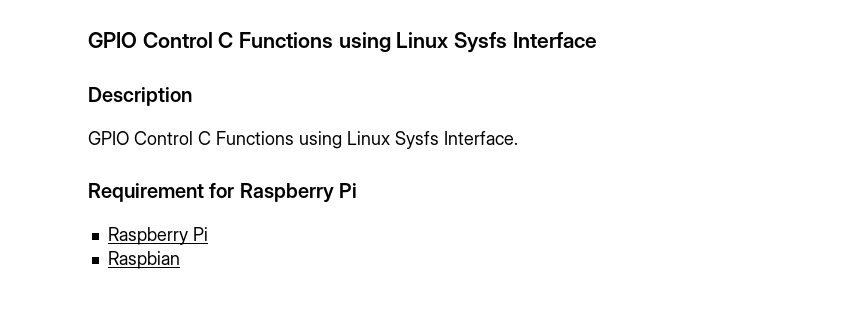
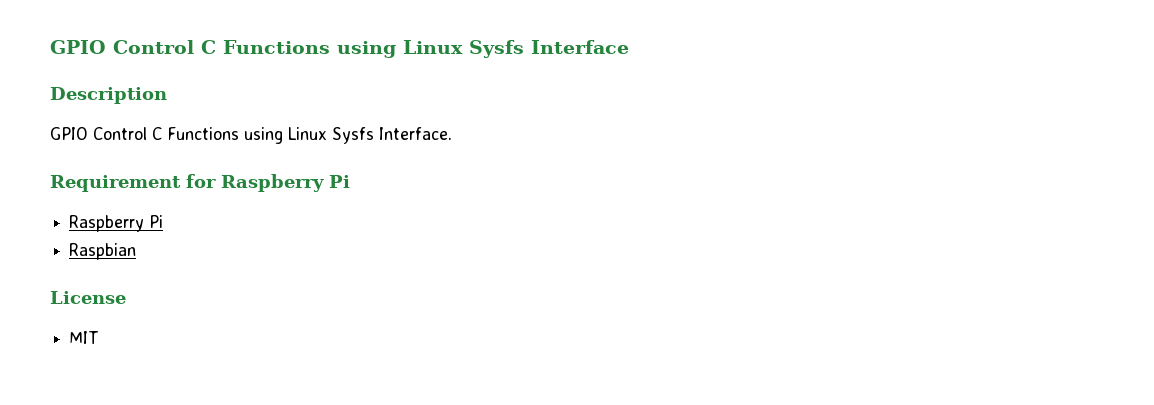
+ License
+ MIT

